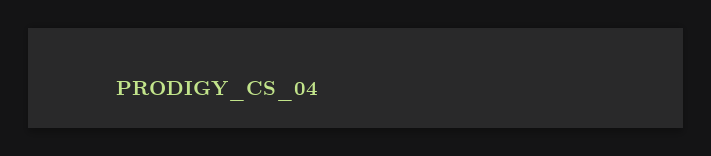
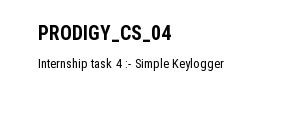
+ Internship task 4 :- Simple Keylogger

